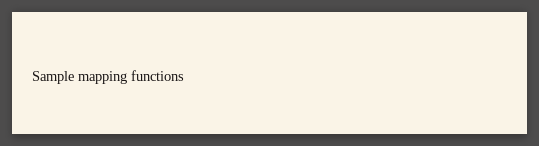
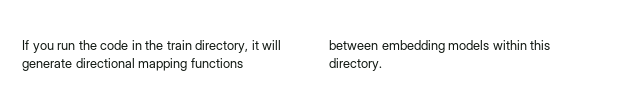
- Sample mapping functions
+ If you run the code in the train directory, it will generate directional mapping functions between embedding models within this directory.

